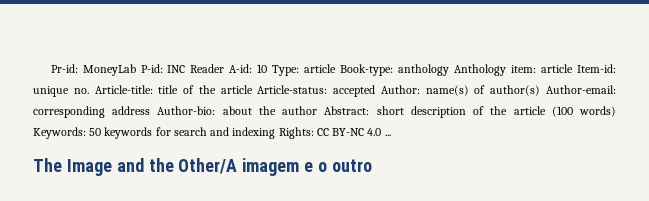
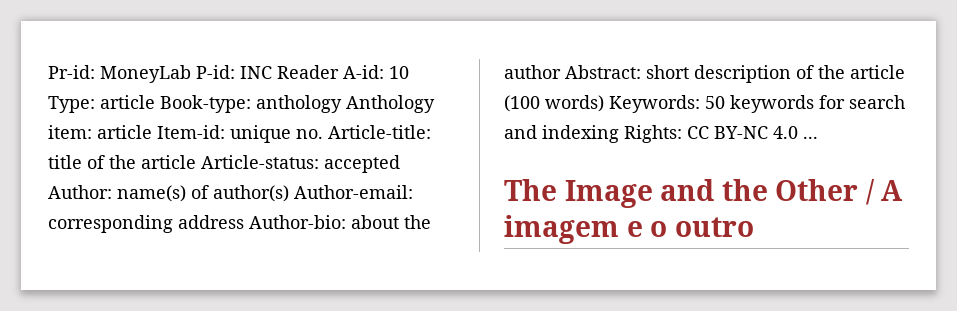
- The Image and the Other/A imagem e o outro
+ The Image and the Other / A imagem e o outro

